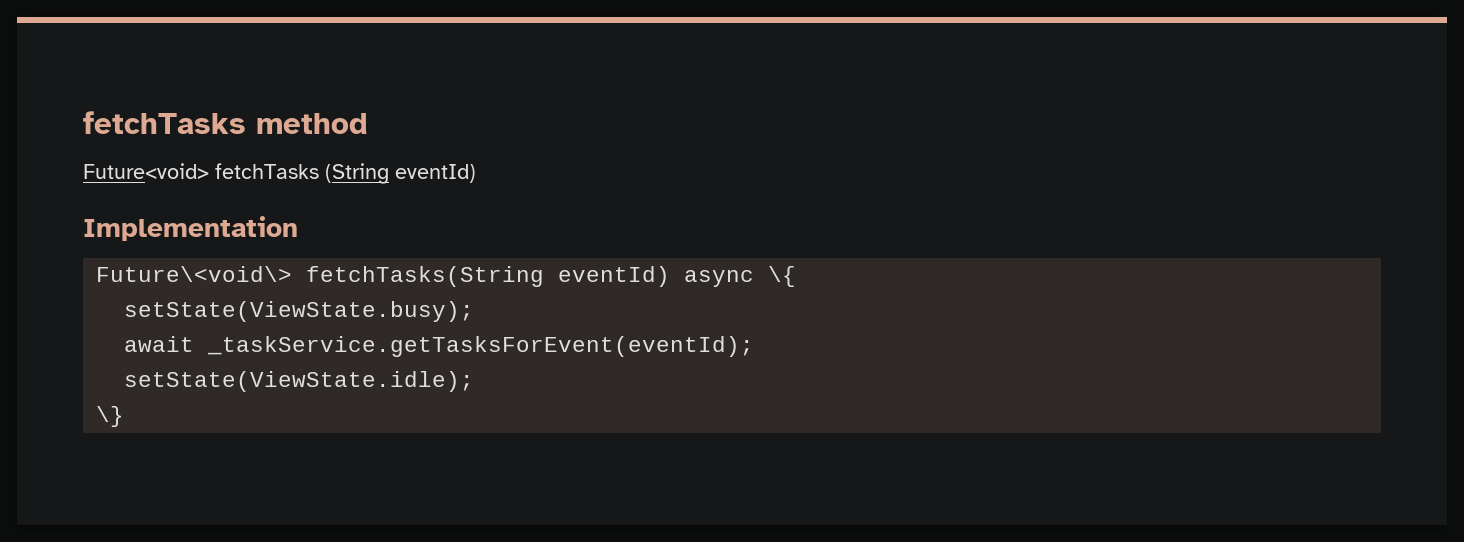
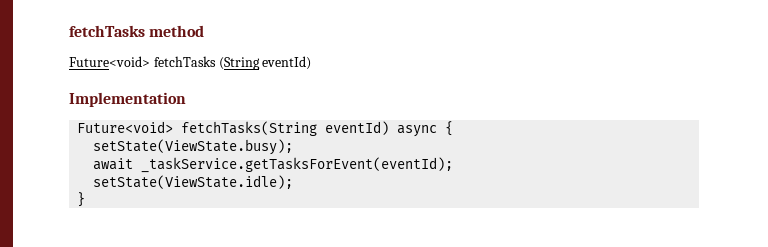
- Future\<void\> fetchTasks(String eventId) async \{
+ Future<void> fetchTasks(String eventId) async {
- \}
+ }

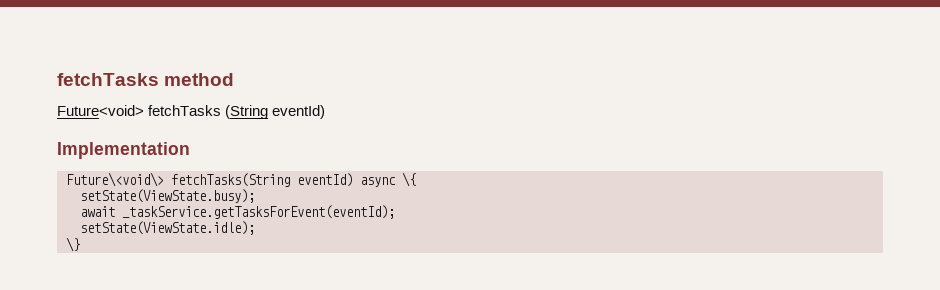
- Future<void> fetchTasks(String eventId) async {
+ Future\<void\> fetchTasks(String eventId) async \{
- }
+ \}

